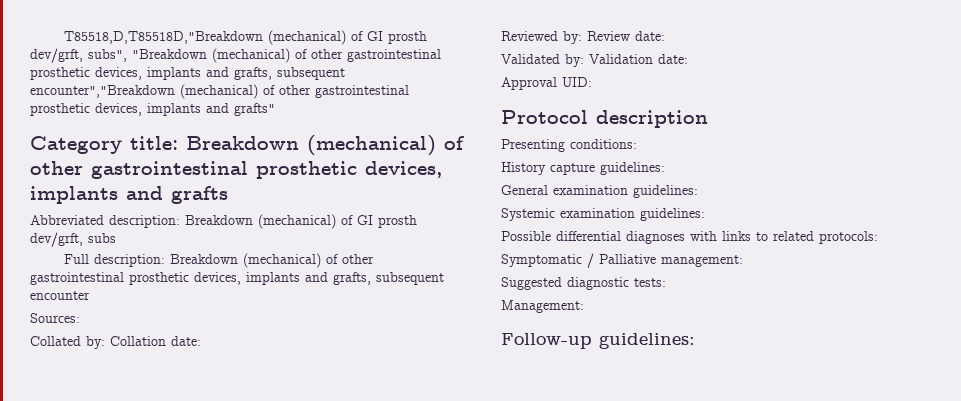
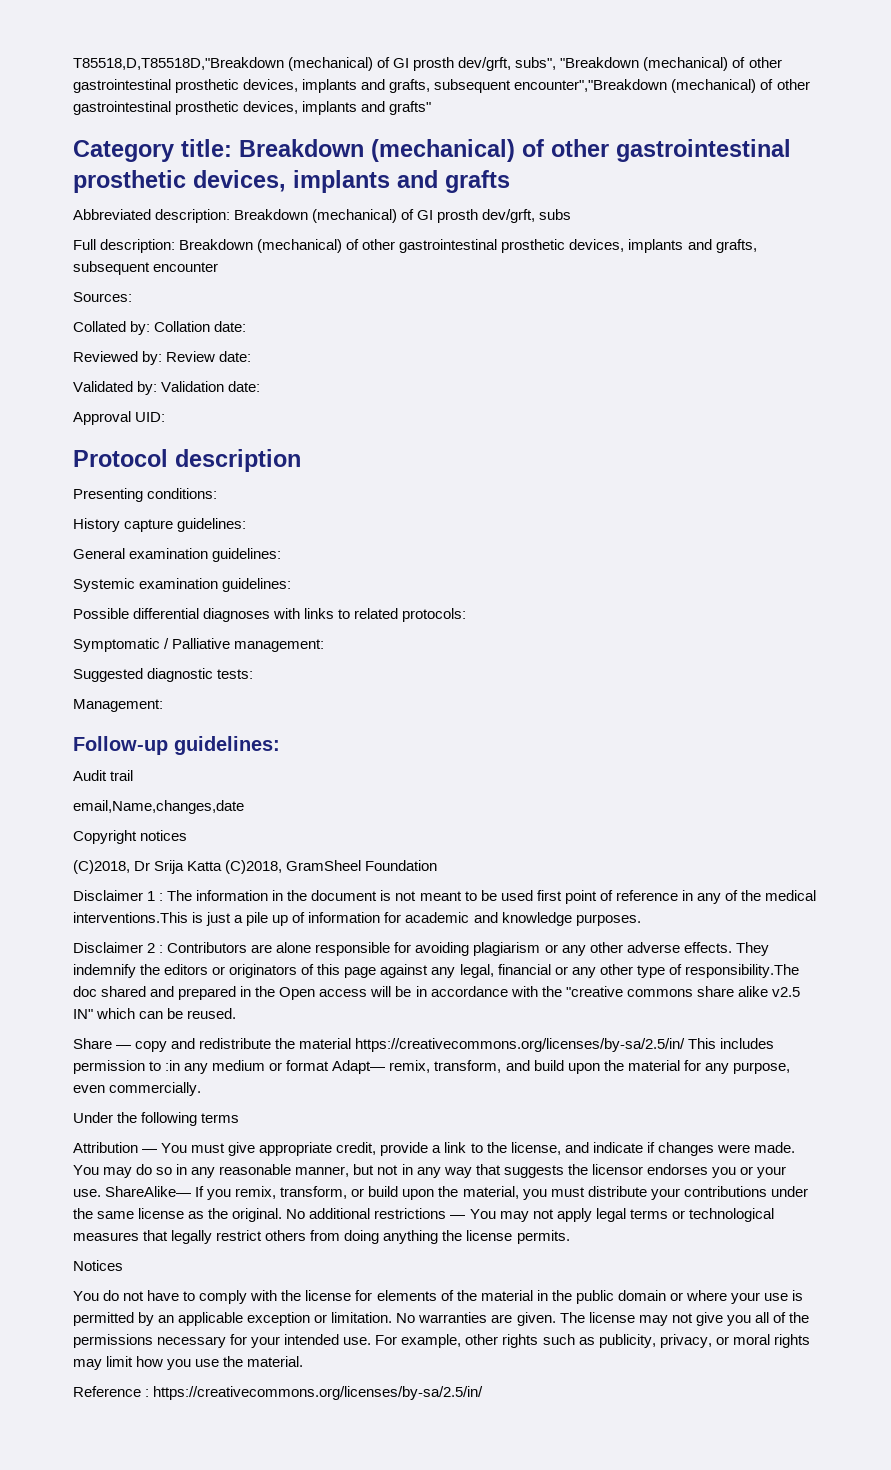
+ Audit trail
+ email,Name,changes,date
+ Copyright notices
+ (C)2018, Dr Srija Katta (C)2018, GramSheel Foundation
+ Disclaimer 1 : The information in the document is not meant to be used first point of reference in any of the medical interventions.This is just a pile up of information for academic and knowledge purposes.
+ Disclaimer 2 : Contributors are alone responsible for avoiding plagiarism or any other adverse effects. They indemnify the editors or originators of this page against any legal, financial or any other type of responsibility.The doc shared and prepared in the Open access will be in accordance with the "creative commons share alike v2.5 IN" which can be reused.
+ Share — copy and redistribute the material https://creativecommons.org/licenses/by-sa/2.5/in/ This includes permission to :in any medium or format Adapt— remix, transform, and build upon the material for any purpose, even commercially.
+ Under the following terms
+ Attribution — You must give appropriate credit, provide a link to the license, and indicate if changes were made. You may do so in any reasonable manner, but not in any way that suggests the licensor endorses you or your use. ShareAlike— If you remix, transform, or build upon the material, you must distribute your contributions under the same license as the original. No additional restrictions — You may not apply legal terms or technological measures that legally restrict others from doing anything the license permits.
+ Notices
+ You do not have to comply with the license for elements of the material in the public domain or where your use is permitted by an applicable exception or limitation. No warranties are given. The license may not give you all of the permissions necessary for your intended use. For example, other rights such as publicity, privacy, or moral rights may limit how you use the material.
+ Reference : https://creativecommons.org/licenses/by-sa/2.5/in/

